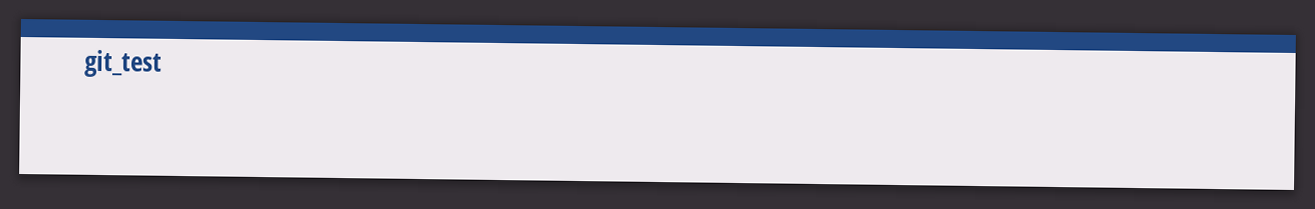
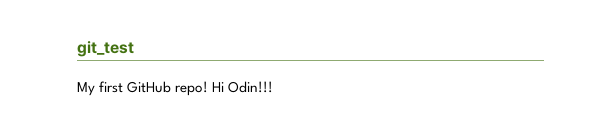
+ My first GitHub repo! Hi Odin!!!

